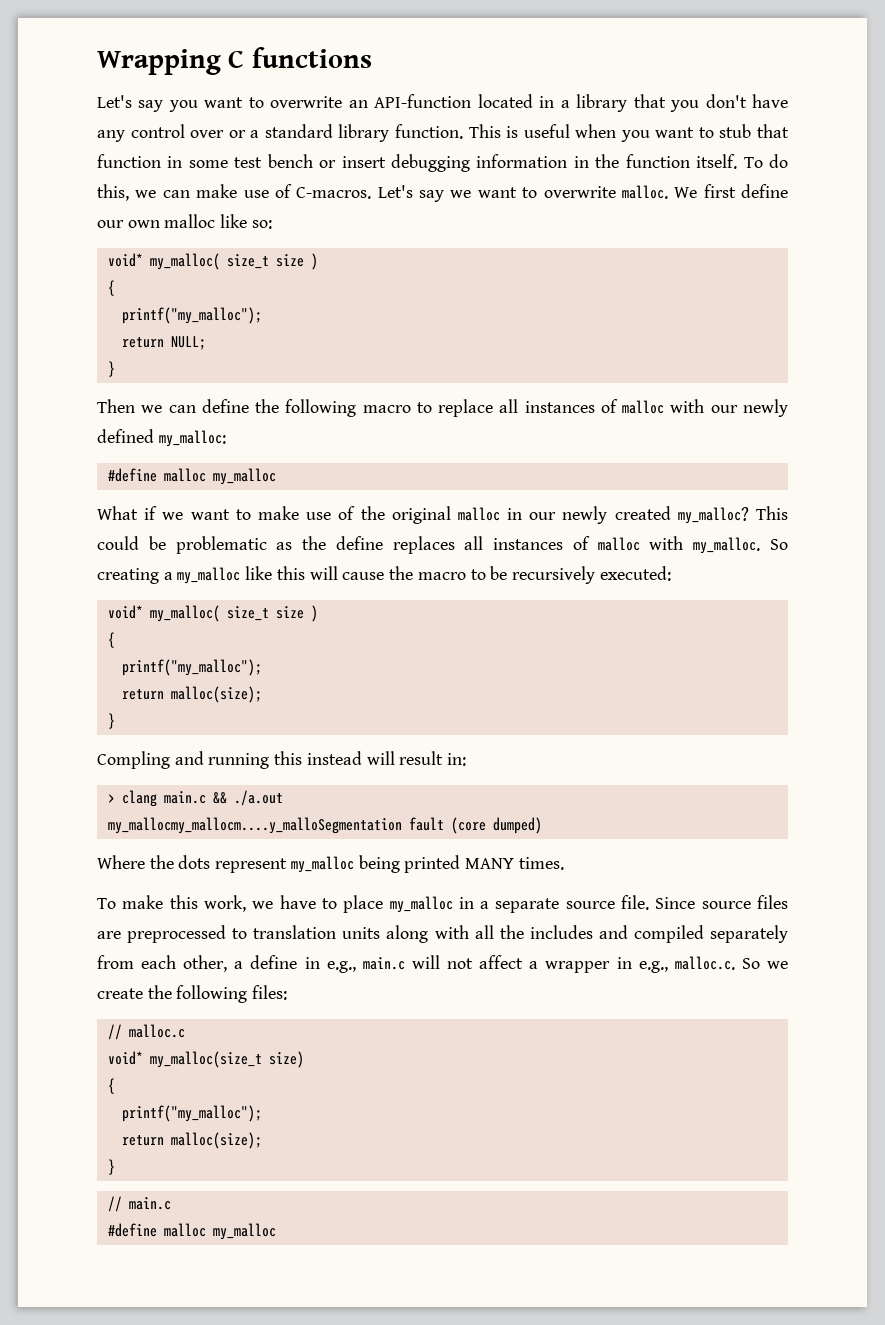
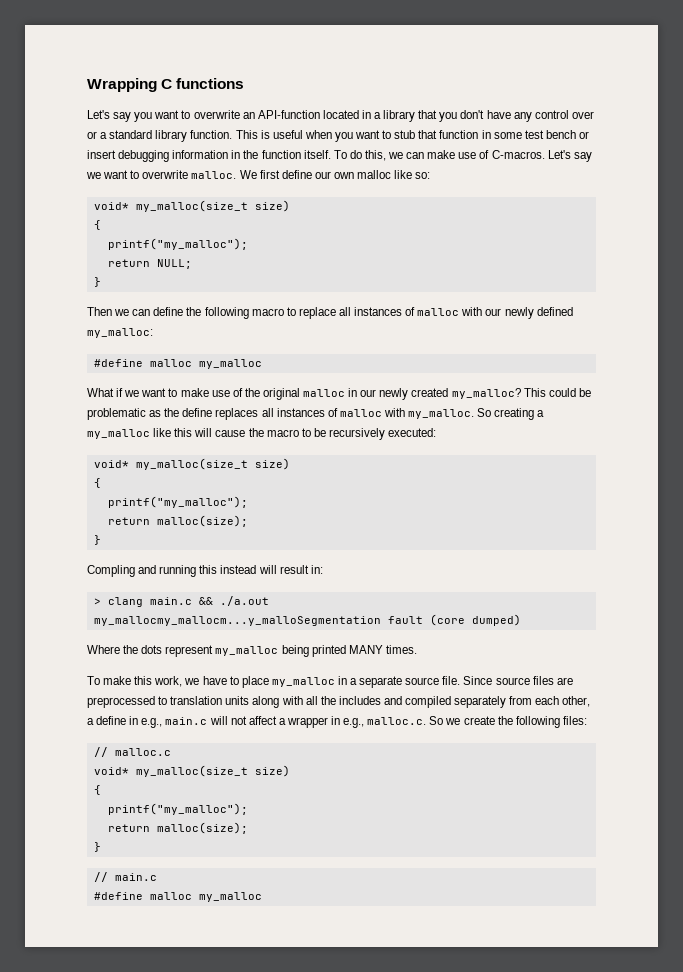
  We first define our own malloc like so:
- void* my_malloc( size_t size )
+ void* my_malloc(size_t size)
  So creating a my_malloc like this will cause the macro to be recursively executed:
- void* my_malloc( size_t size )
+ void* my_malloc(size_t size)
- my_mallocmy_mallocm....y_malloSegmentation fault (core dumped)
+ my_mallocmy_mallocm...y_malloSegmentation fault (core dumped)

